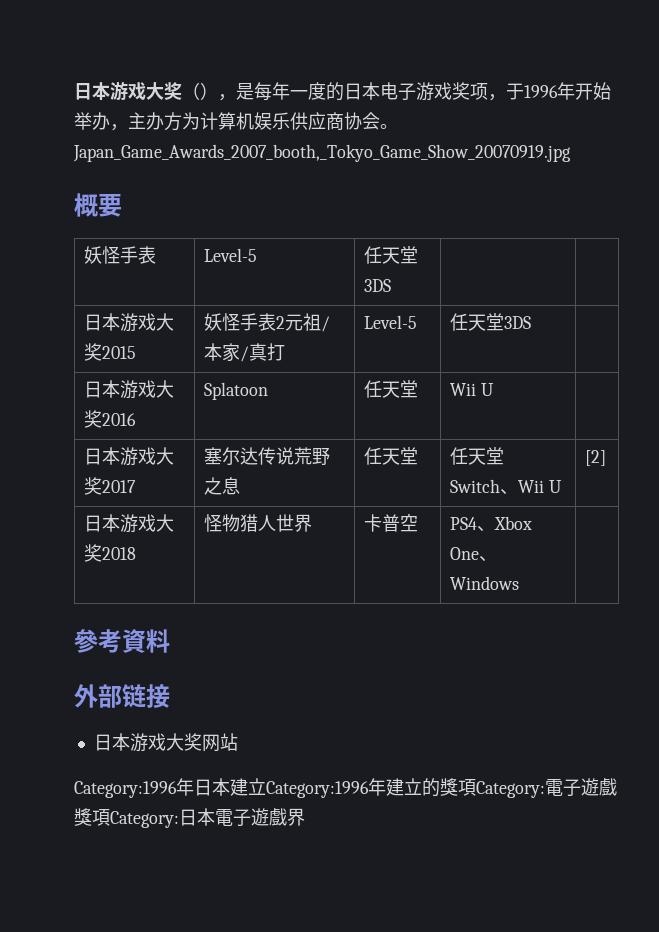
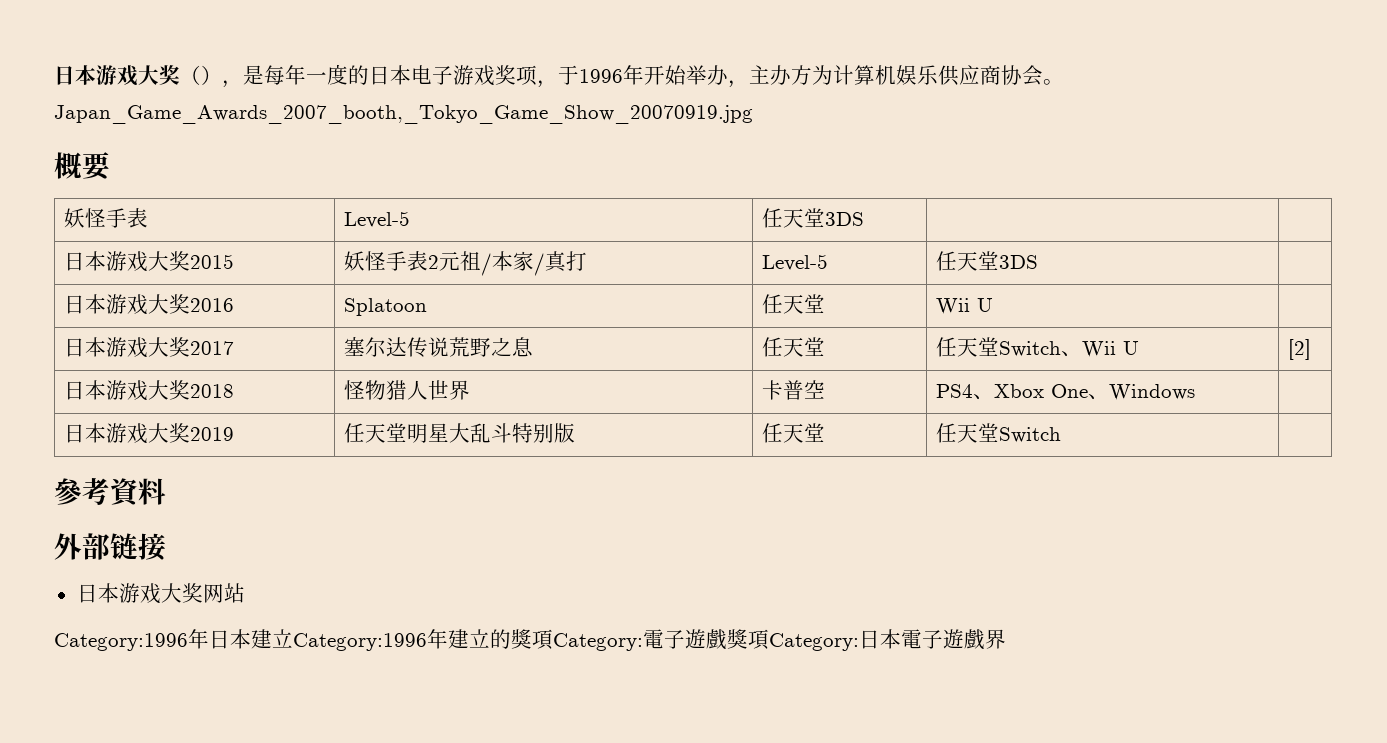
+ 日本游戏大奖2019 | 任天堂明星大乱斗特别版 | 任天堂 | 任天堂Switch |

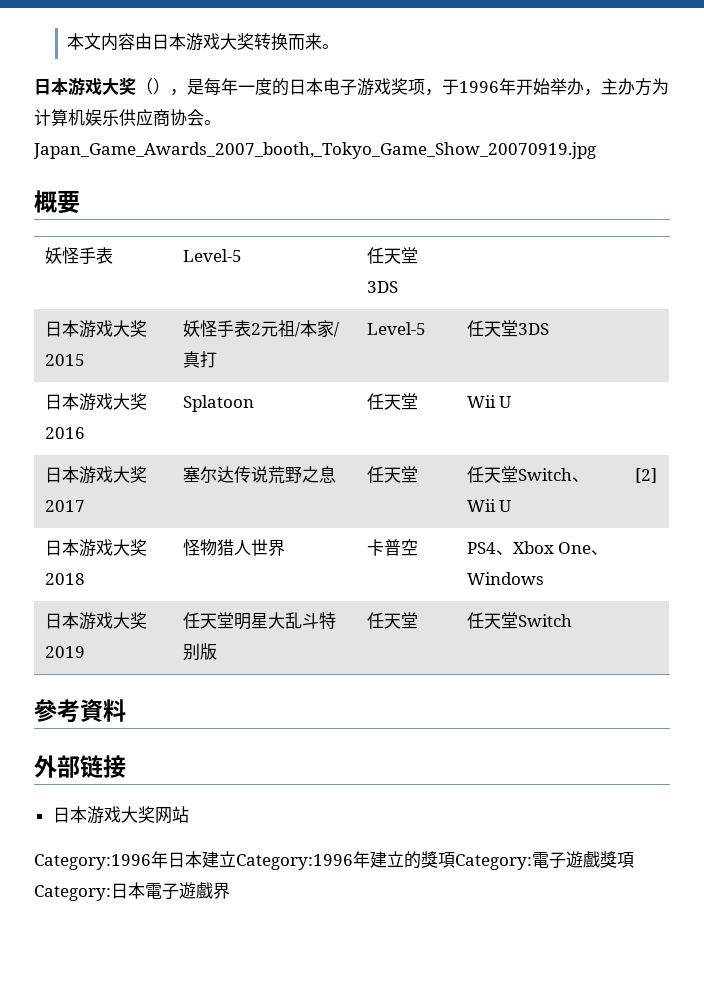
+ 本文内容由日本游戏大奖转换而来。

